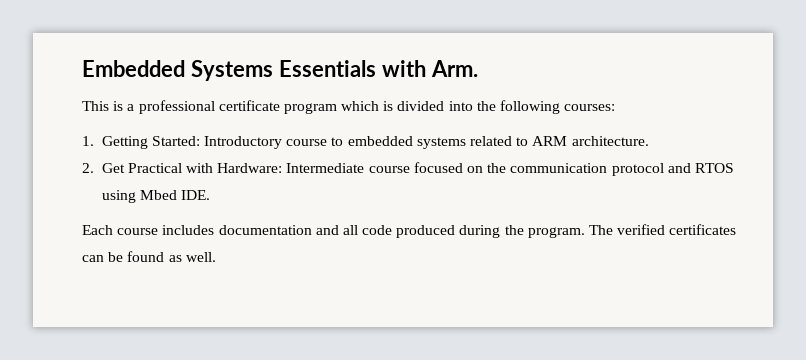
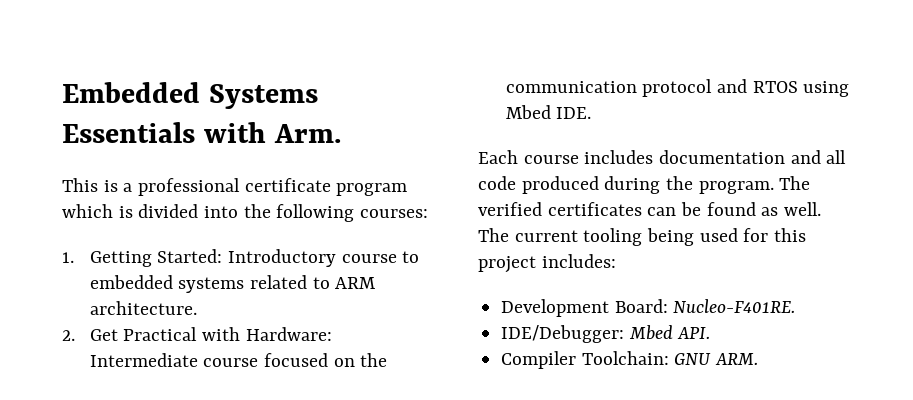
+ The current tooling being used for this project includes:
+ Development Board: Nucleo-F401RE.
+ IDE/Debugger: Mbed API.
+ Compiler Toolchain: GNU ARM.

